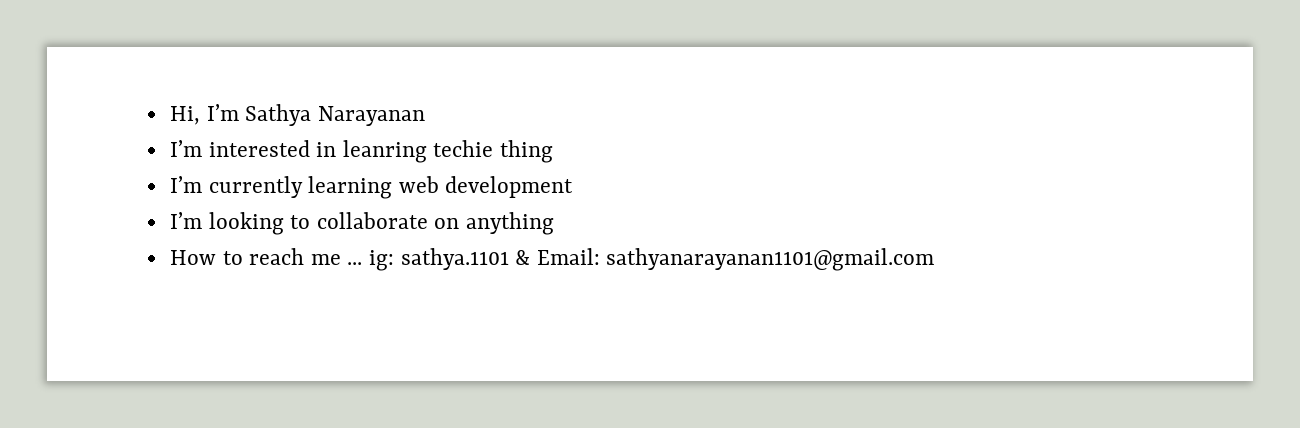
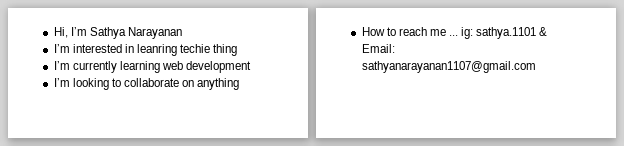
- How to reach me ... ig: sathya.1101 & Email: sathyanarayanan1101@gmail.com
+ How to reach me ... ig: sathya.1101 & Email: sathyanarayanan1107@gmail.com

